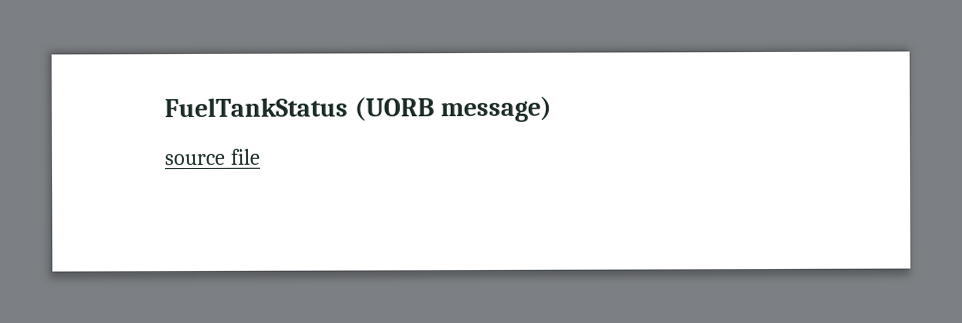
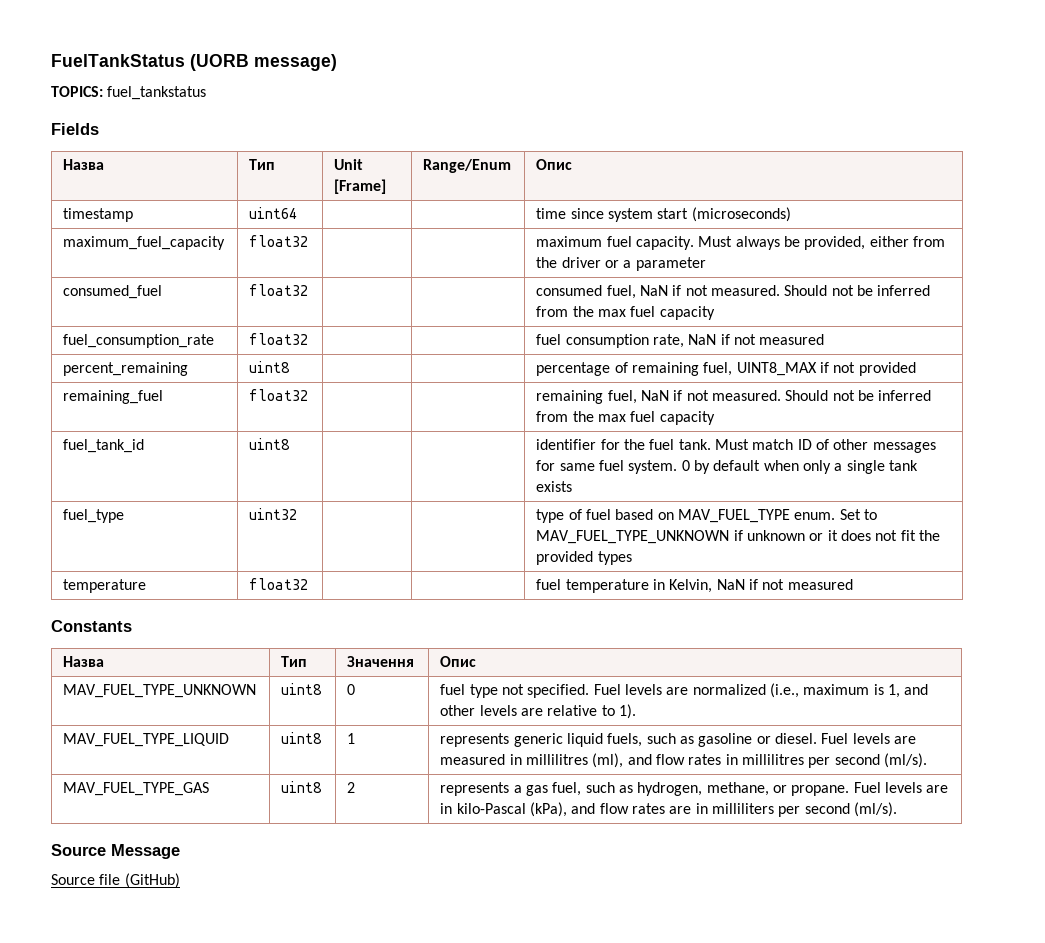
- source file
+ TOPICS: fuel_tankstatus
+ Fields
+ Назва | Тип | Unit [Frame] | Range/Enum | Опис
+ timestamp | uint64 | | | time since system start (microseconds)
+ maximum_fuel_capacity | float32 | | | maximum fuel capacity. Must always be provided, either from the driver or a parameter
+ consumed_fuel | float32 | | | consumed fuel, NaN if not measured. Should not be inferred from the max fuel capacity
+ fuel_consumption_rate | float32 | | | fuel consumption rate, NaN if not measured
+ percent_remaining | uint8 | | | percentage of remaining fuel, UINT8_MAX if not provided
+ remaining_fuel | float32 | | | remaining fuel, NaN if not measured. Should not be inferred from the max fuel capacity
+ fuel_tank_id | uint8 | | | identifier for the fuel tank. Must match ID of other messages for same fuel system. 0 by default when only a single tank exists
+ fuel_type | uint32 | | | type of fuel based on MAV_FUEL_TYPE enum. Set to MAV_FUEL_TYPE_UNKNOWN if unknown or it does not fit the provided types
+ temperature | float32 | | | fuel temperature in Kelvin, NaN if not measured
+ Constants
+ Назва | Тип | Значення | Опис
+ MAV_FUEL_TYPE_UNKNOWN | uint8 | 0 | fuel type not specified. Fuel levels are normalized (i.e., maximum is 1, and other levels are relative to 1).
+ MAV_FUEL_TYPE_LIQUID | uint8 | 1 | represents generic liquid fuels, such as gasoline or diesel. Fuel levels are measured in millilitres (ml), and flow rates in millilitres per second (ml/s).
+ MAV_FUEL_TYPE_GAS | uint8 | 2 | represents a gas fuel, such as hydrogen, methane, or propane. Fuel levels are in kilo-Pascal (kPa), and flow rates are in milliliters per second (ml/s).
+ Source Message
+ Source file (GitHub)

